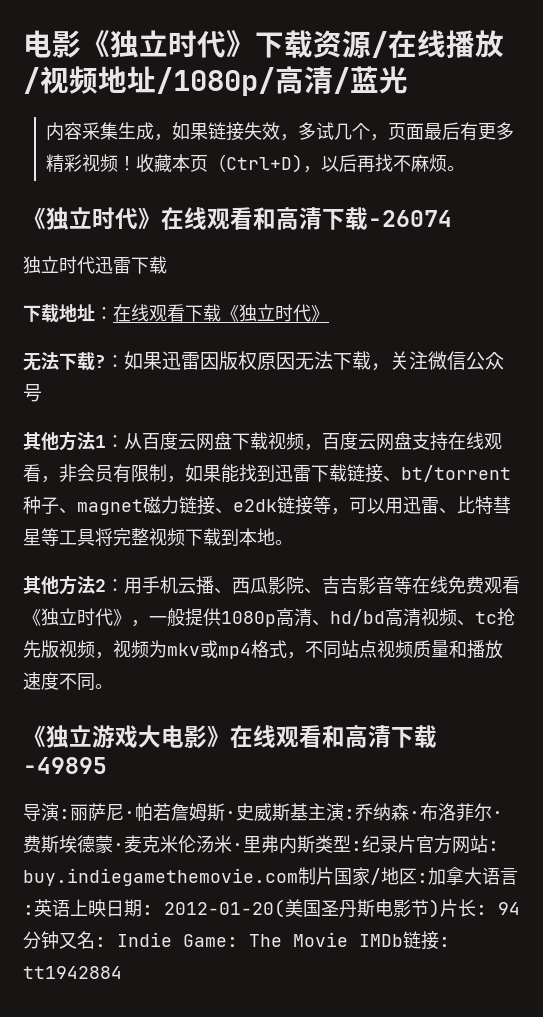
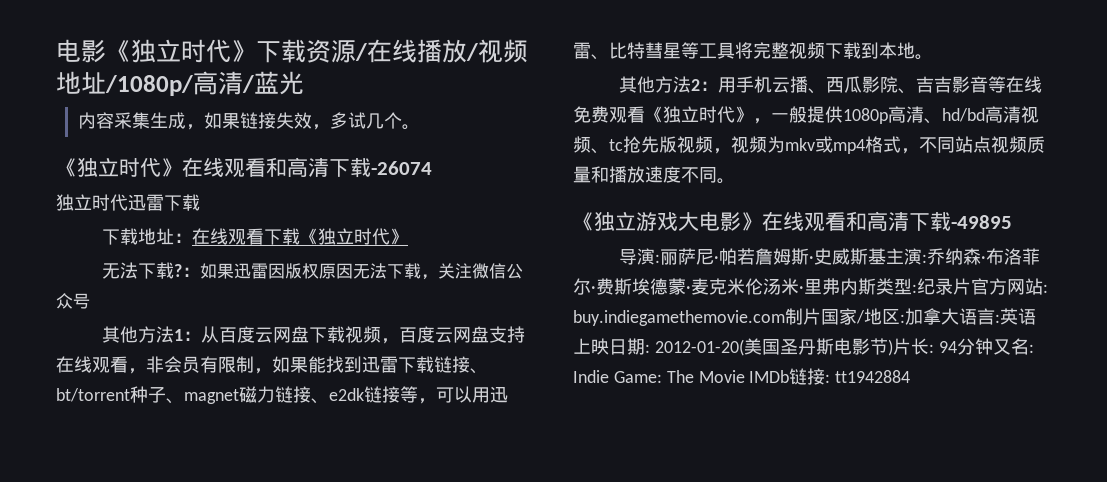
- 内容采集生成，如果链接失效，多试几个，页面最后有更多精彩视频！收藏本页（Ctrl+D)，以后再找不麻烦。
+ 内容采集生成，如果链接失效，多试几个。

